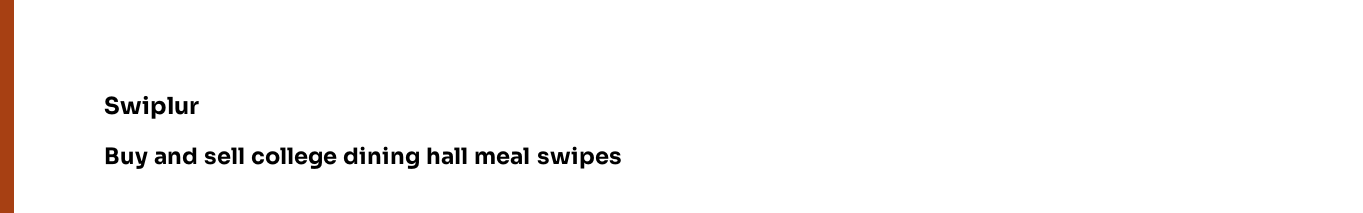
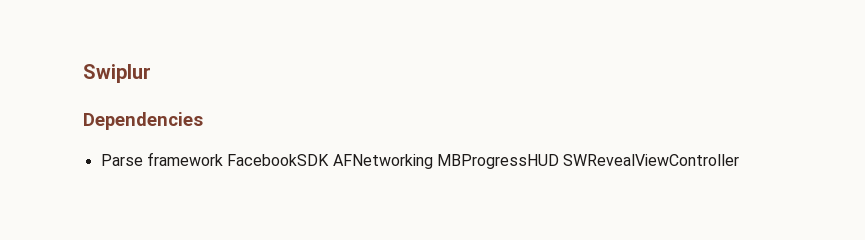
- Buy and sell college dining hall meal swipes
+ Dependencies
+ Parse framework FacebookSDK AFNetworking MBProgressHUD SWRevealViewController

